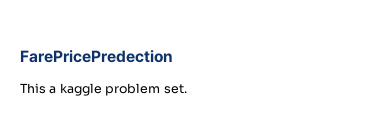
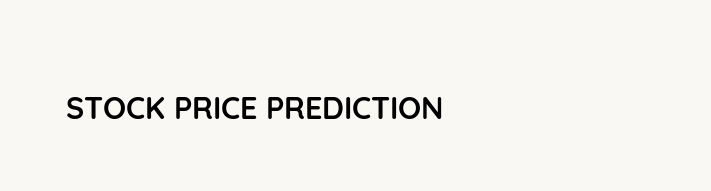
- FarePricePredection
- This a kaggle problem set.
+ STOCK PRICE PREDICTION

